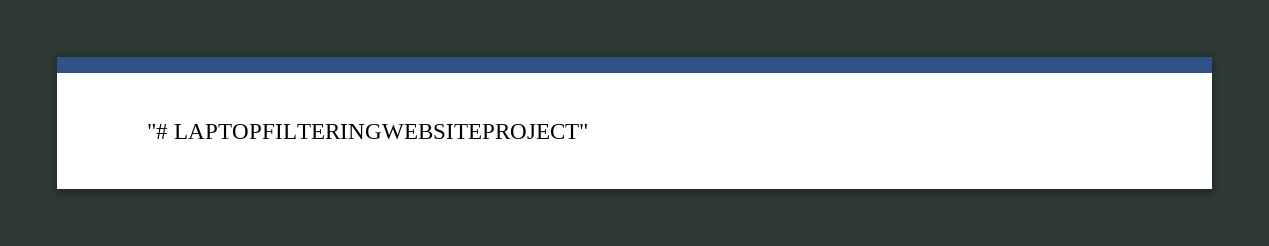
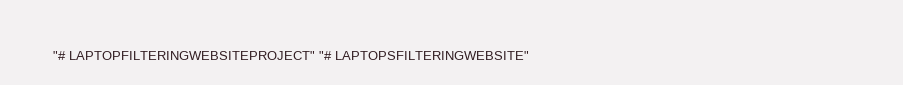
- "# LAPTOPFILTERINGWEBSITEPROJECT"
+ "# LAPTOPFILTERINGWEBSITEPROJECT" "# LAPTOPSFILTERINGWEBSITE"

